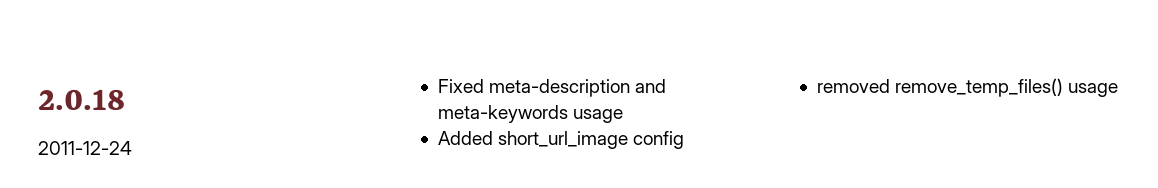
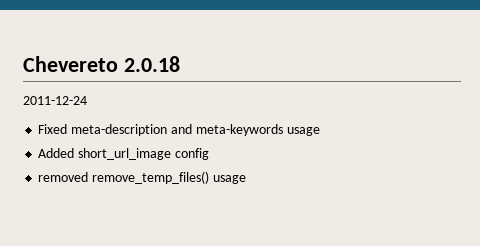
- 2.0.18
+ Chevereto 2.0.18

